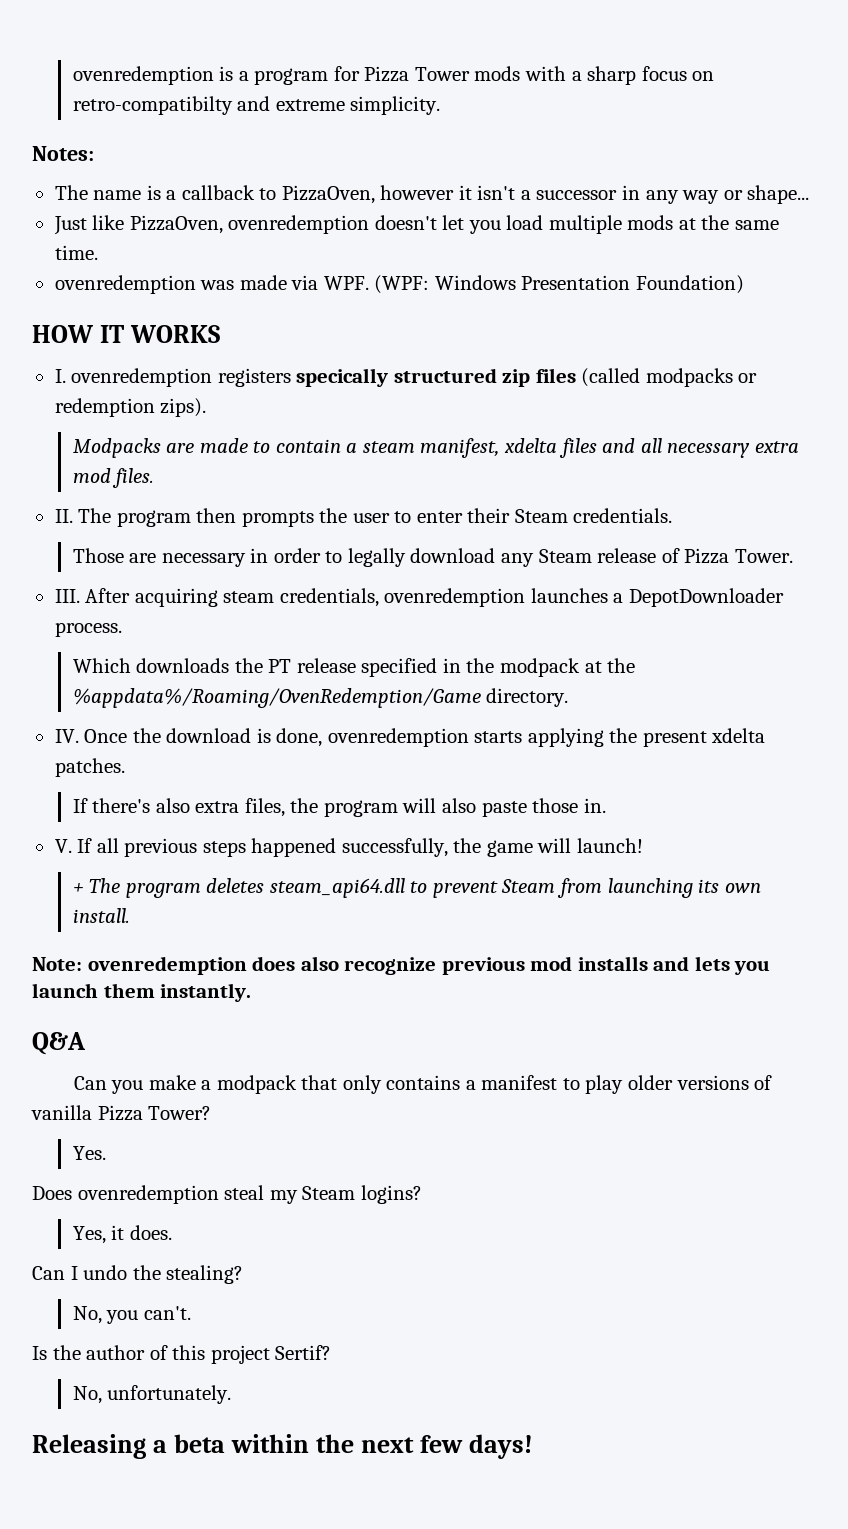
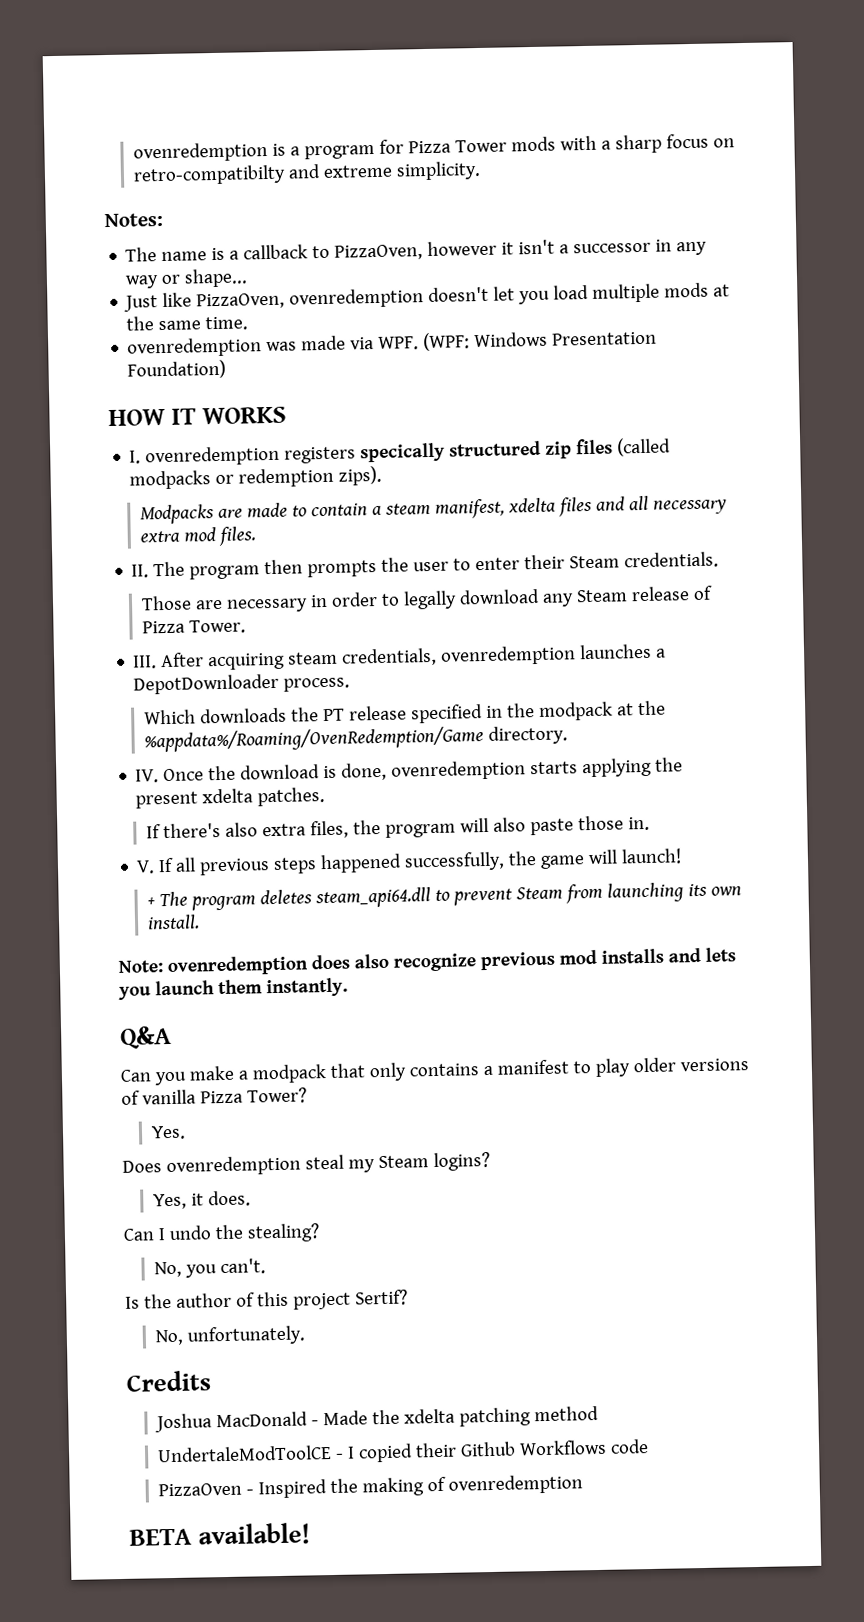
- Releasing a beta within the next few days!
+ Credits
+ Joshua MacDonald - Made the xdelta patching method
+ UndertaleModToolCE - I copied their Github Workflows code
+ PizzaOven - Inspired the making of ovenredemption
+ BETA available!

